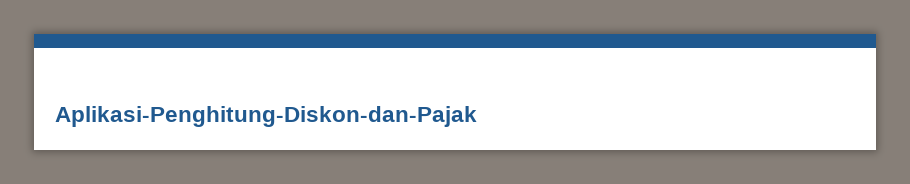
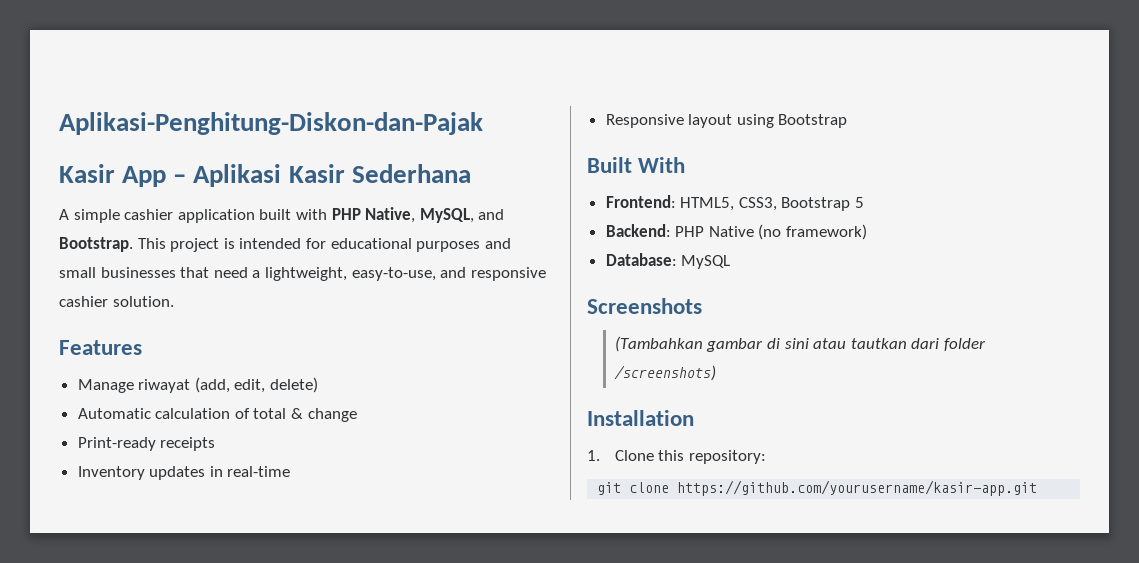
+ Kasir App – Aplikasi Kasir Sederhana
+ A simple cashier application built with PHP Native, MySQL, and Bootstrap. This project is intended for educational purposes and small businesses that need a lightweight, easy-to-use, and responsive cashier solution.
+ Features
+ Manage riwayat (add, edit, delete)
+ Automatic calculation of total & change
+ Print-ready receipts
+ Inventory updates in real-time
+ Responsive layout using Bootstrap
+ Built With
+ Frontend: HTML5, CSS3, Bootstrap 5
+ Backend: PHP Native (no framework)
+ Database: MySQL
+ Screenshots
+ (Tambahkan gambar di sini atau tautkan dari folder /screenshots)
+ Installation
+ 1. Clone this repository:
+ git clone https://github.com/yourusername/kasir-app.git

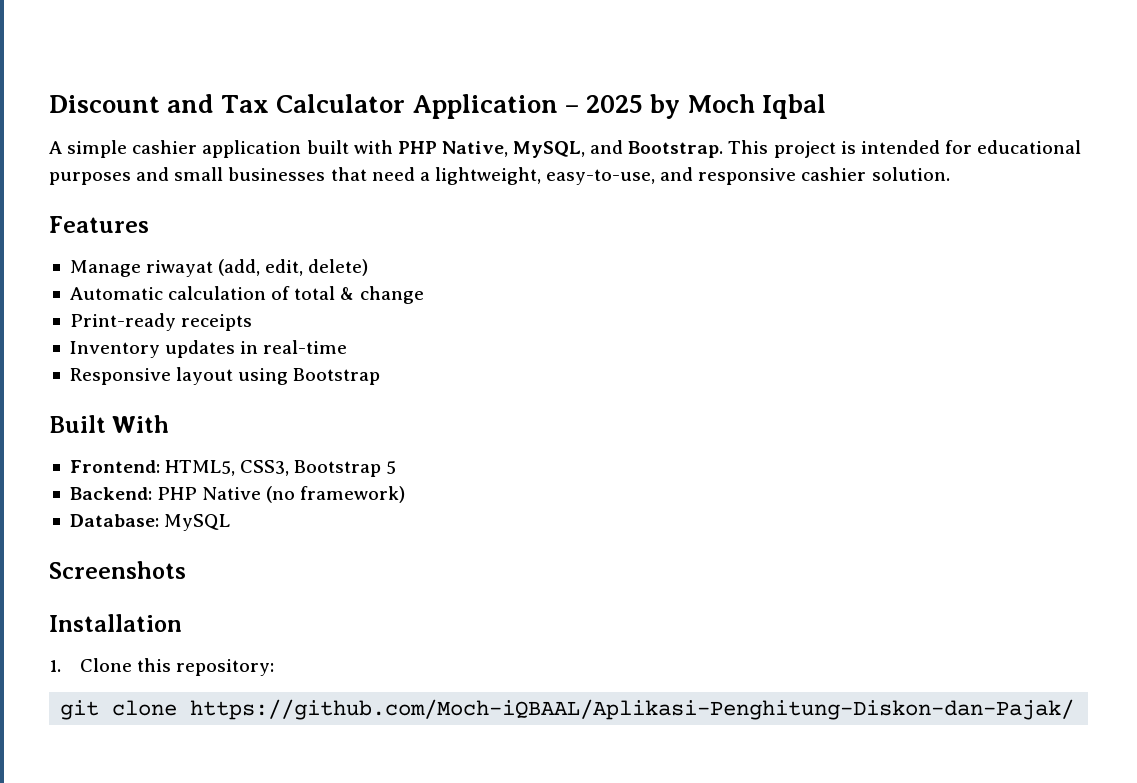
- Aplikasi-Penghitung-Diskon-dan-Pajak
- Kasir App – Aplikasi Kasir Sederhana
+ Discount and Tax Calculator Application – 2025 by Moch Iqbal
- (Tambahkan gambar di sini atau tautkan dari folder /screenshots)
- git clone https://github.com/yourusername/kasir-app.git
+ git clone https://github.com/Moch-iQBAAL/Aplikasi-Penghitung-Diskon-dan-Pajak/

